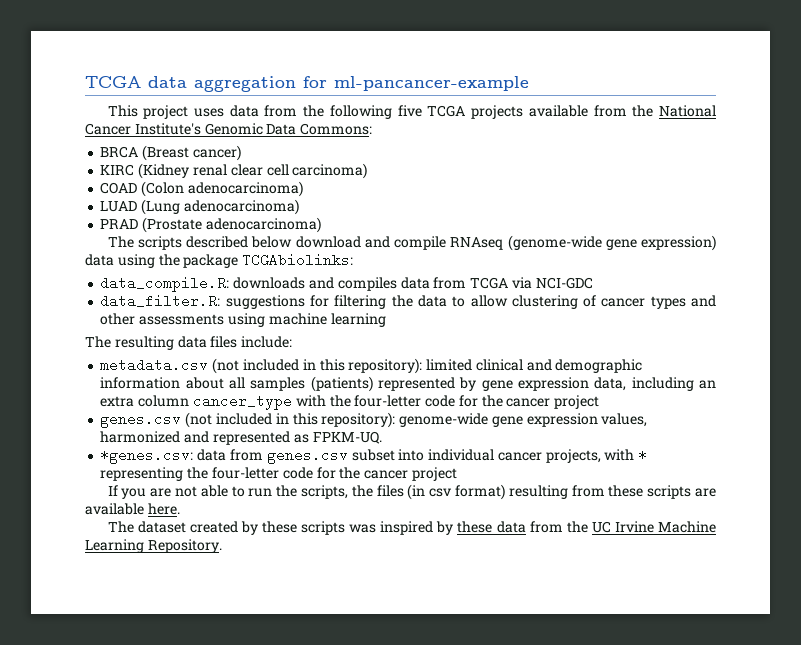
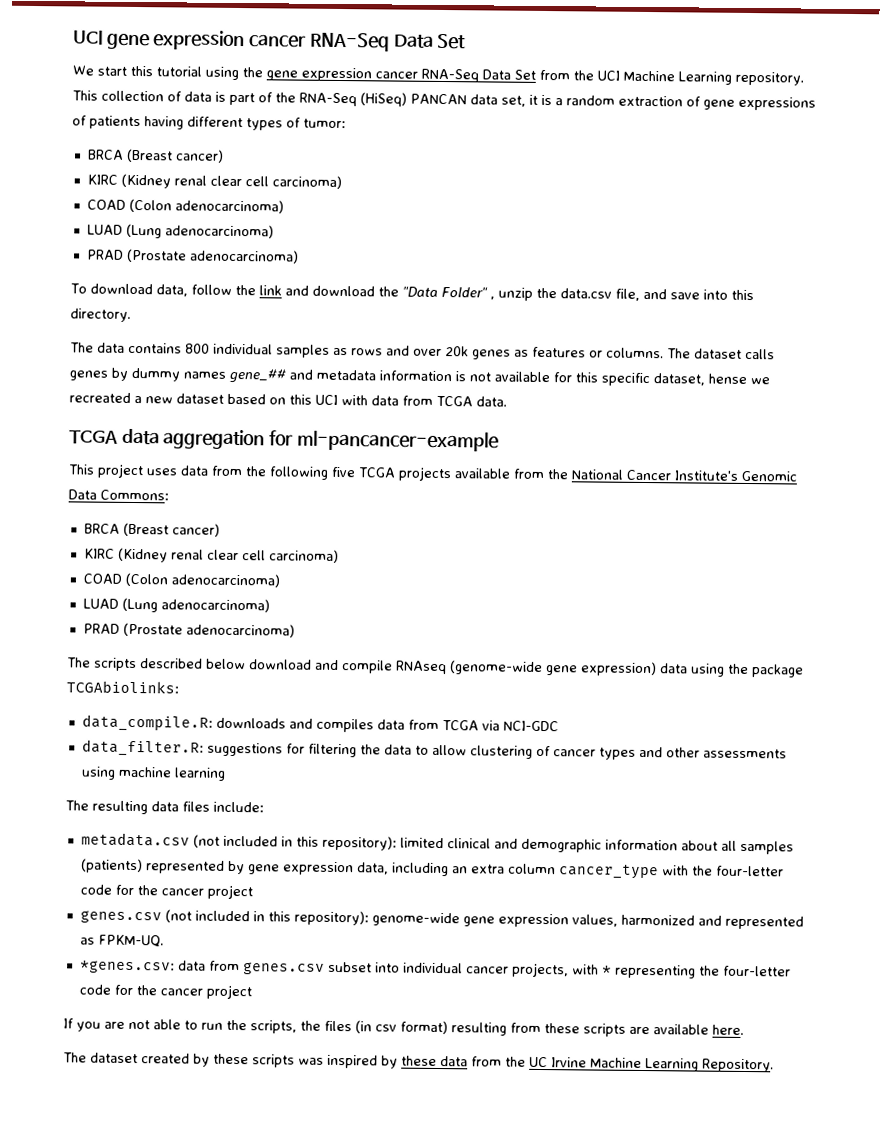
+ UCI gene expression cancer RNA-Seq Data Set
+ We start this tutorial using the gene expression cancer RNA-Seq Data Set from the UCI Machine Learning repository. This collection of data is part of the RNA-Seq (HiSeq) PANCAN data set, it is a random extraction of gene expressions of patients having different types of tumor:
+ BRCA (Breast cancer)
+ KIRC (Kidney renal clear cell carcinoma)
+ COAD (Colon adenocarcinoma)
+ LUAD (Lung adenocarcinoma)
+ PRAD (Prostate adenocarcinoma)
+ To download data, follow the link and download the "Data Folder" , unzip the data.csv file, and save into this directory.
+ The data contains 800 individual samples as rows and over 20k genes as features or columns. The dataset calls genes by dummy names gene_## and metadata information is not available for this specific dataset, hense we recreated a new dataset based on this UCI with data from TCGA data.

